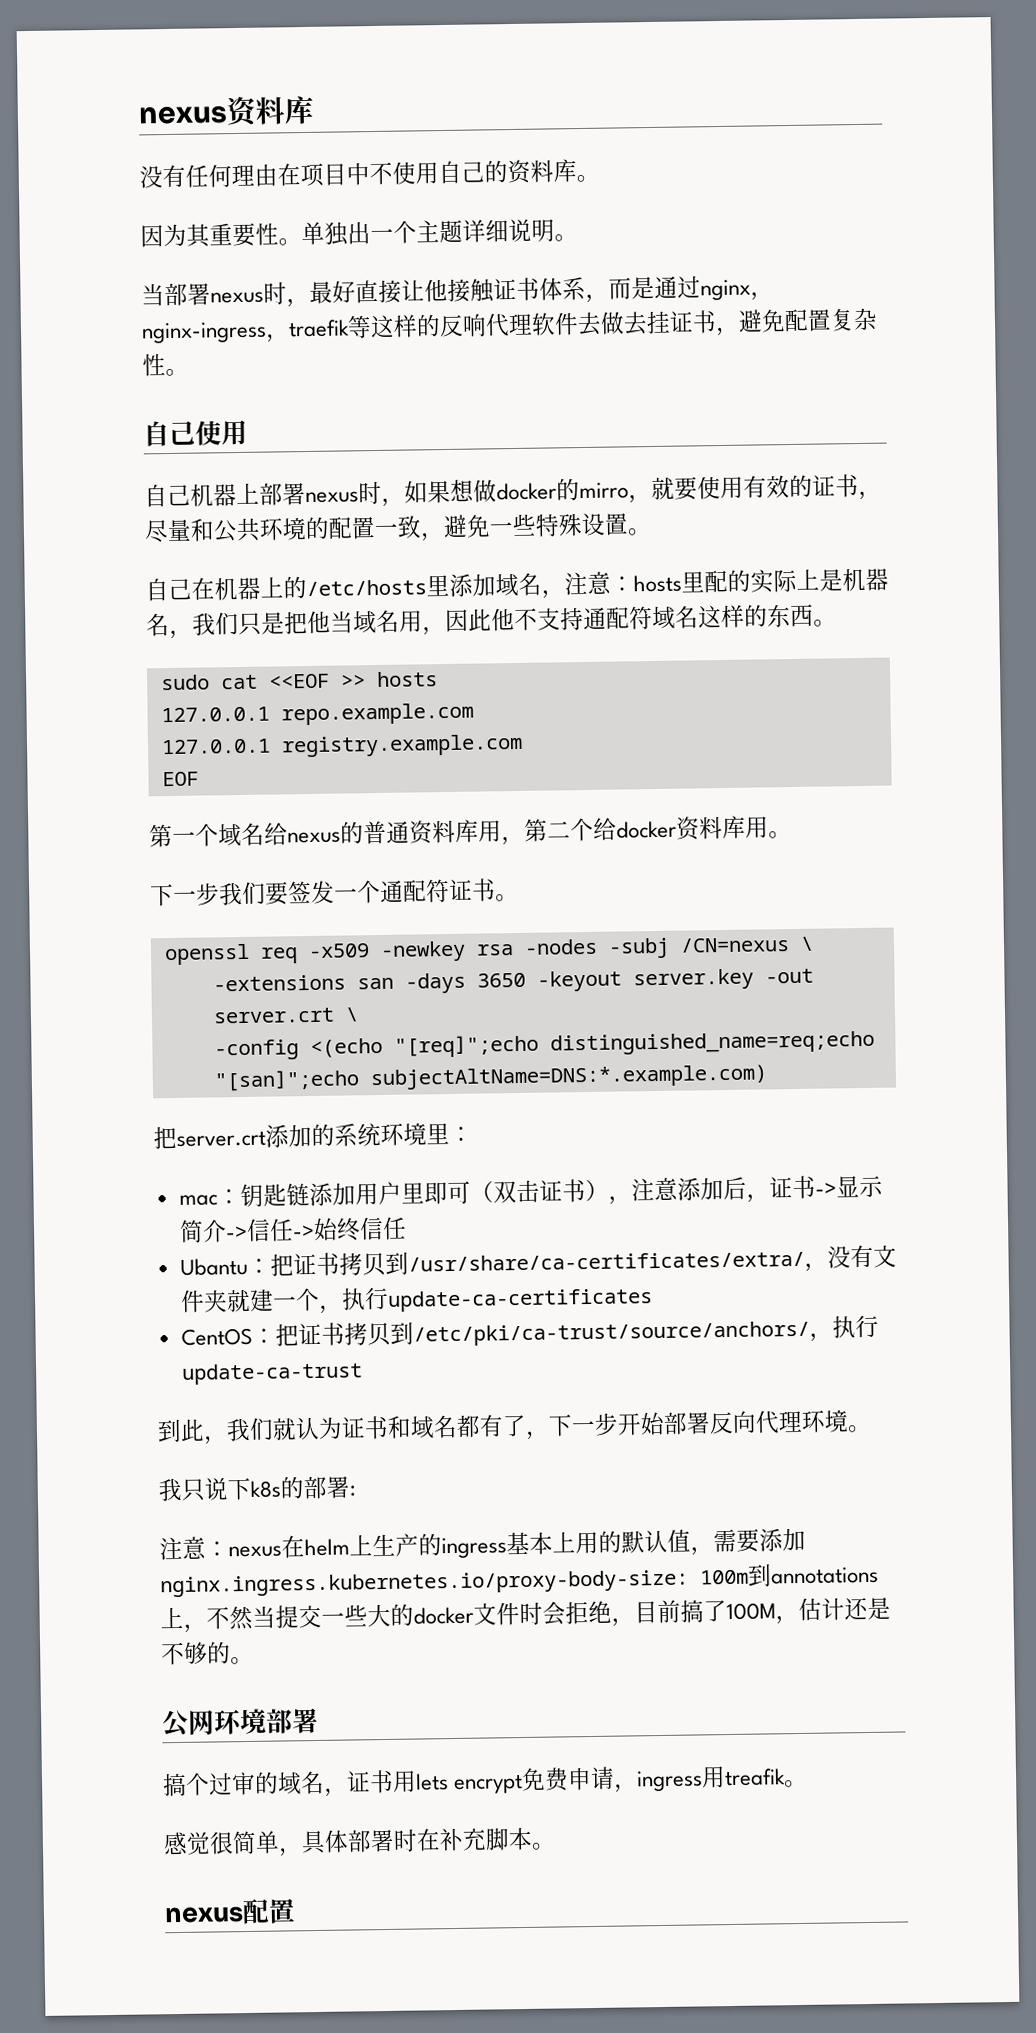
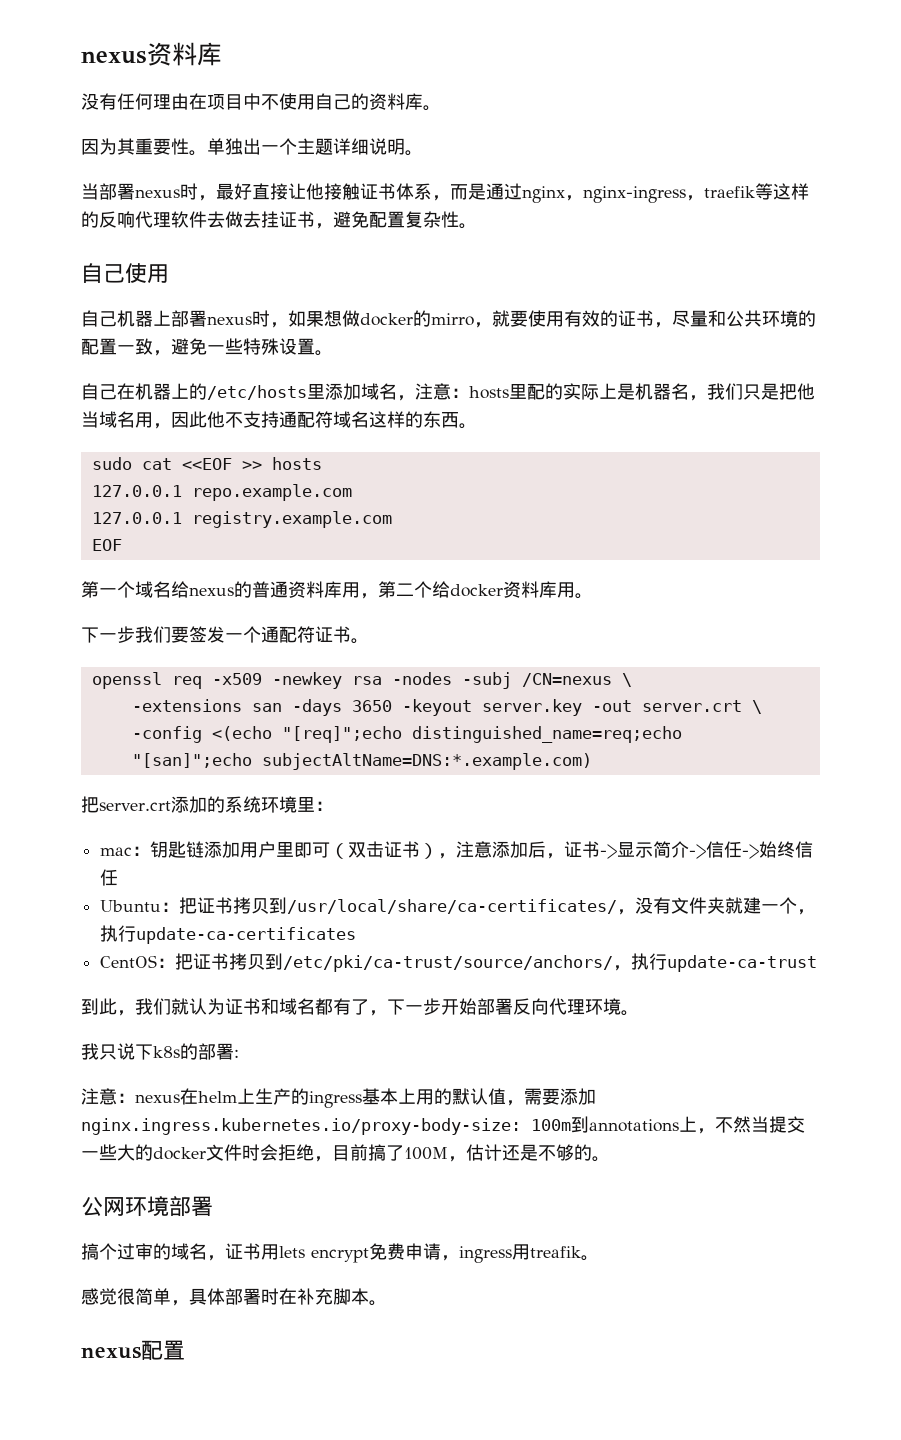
- Ubantu：把证书拷贝到/usr/share/ca-certificates/extra/，没有文件夹就建一个，执行update-ca-certificates
+ Ubuntu：把证书拷贝到/usr/local/share/ca-certificates/，没有文件夹就建一个，执行update-ca-certificates

